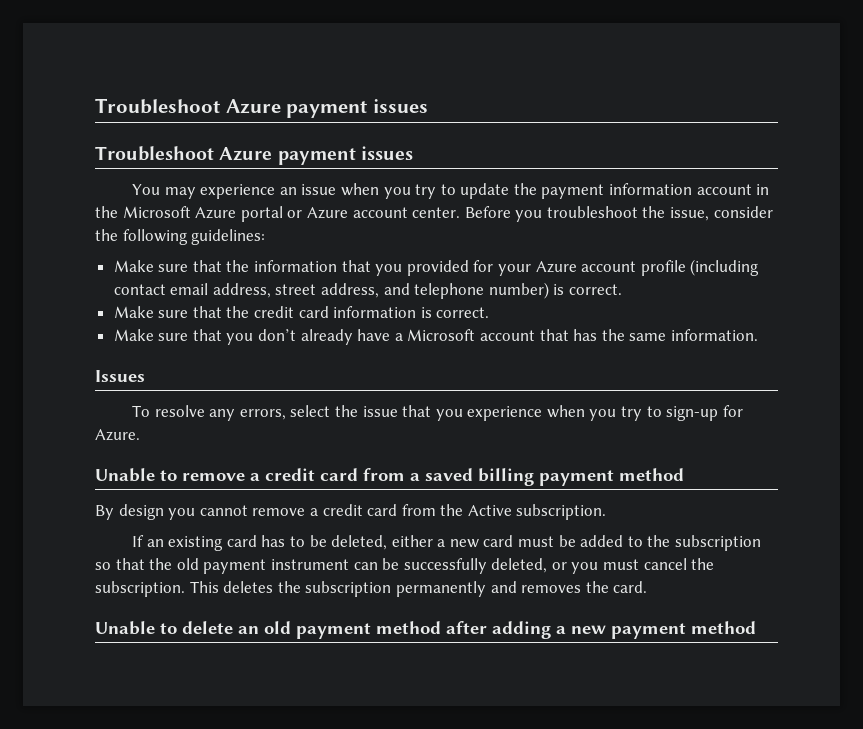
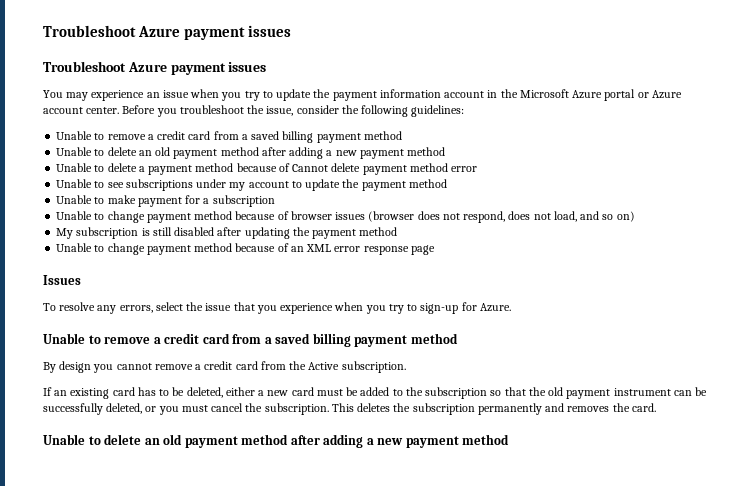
  Before you troubleshoot the issue, consider the following guidelines:
- Make sure that the information that you provided for your Azure account profile (including contact email address, street address, and telephone number) is correct.
- Make sure that the credit card information is correct.
- Make sure that you don’t already have a Microsoft account that has the same information.
+ Unable to remove a credit card from a saved billing payment method
+ Unable to delete an old payment method after adding a new payment method
+ Unable to delete a payment method because of Cannot delete payment method error
+ Unable to see subscriptions under my account to update the payment method
+ Unable to make payment for a subscription
+ Unable to change payment method because of browser issues (browser does not respond, does not load, and so on)
+ My subscription is still disabled after updating the payment method
+ Unable to change payment method because of an XML error response page

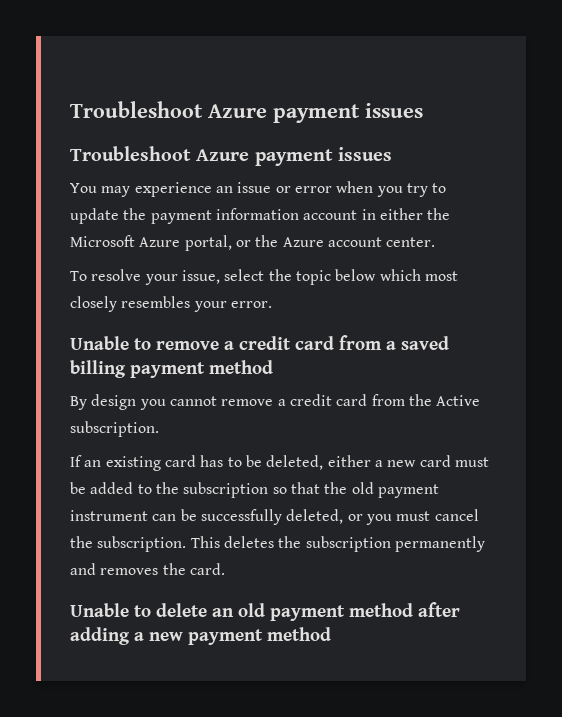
- You may experience an issue when you try to update the payment information account in the Microsoft Azure portal or Azure account center. Before you troubleshoot the issue, consider the following guidelines:
- Unable to remove a credit card from a saved billing payment method
- Unable to delete an old payment method after adding a new payment method
- Unable to delete a payment method because of Cannot delete payment method error
- Unable to see subscriptions under my account to update the payment method
- Unable to make payment for a subscription
- Unable to change payment method because of browser issues (browser does not respond, does not load, and so on)
- My subscription is still disabled after updating the payment method
- Unable to change payment method because of an XML error response page
- Issues
- To resolve any errors, select the issue that you experience when you try to sign-up for Azure.
+ You may experience an issue or error when you try to update the payment information account in either the Microsoft Azure portal, or the Azure account center.
+ To resolve your issue, select the topic below which most closely resembles your error.

